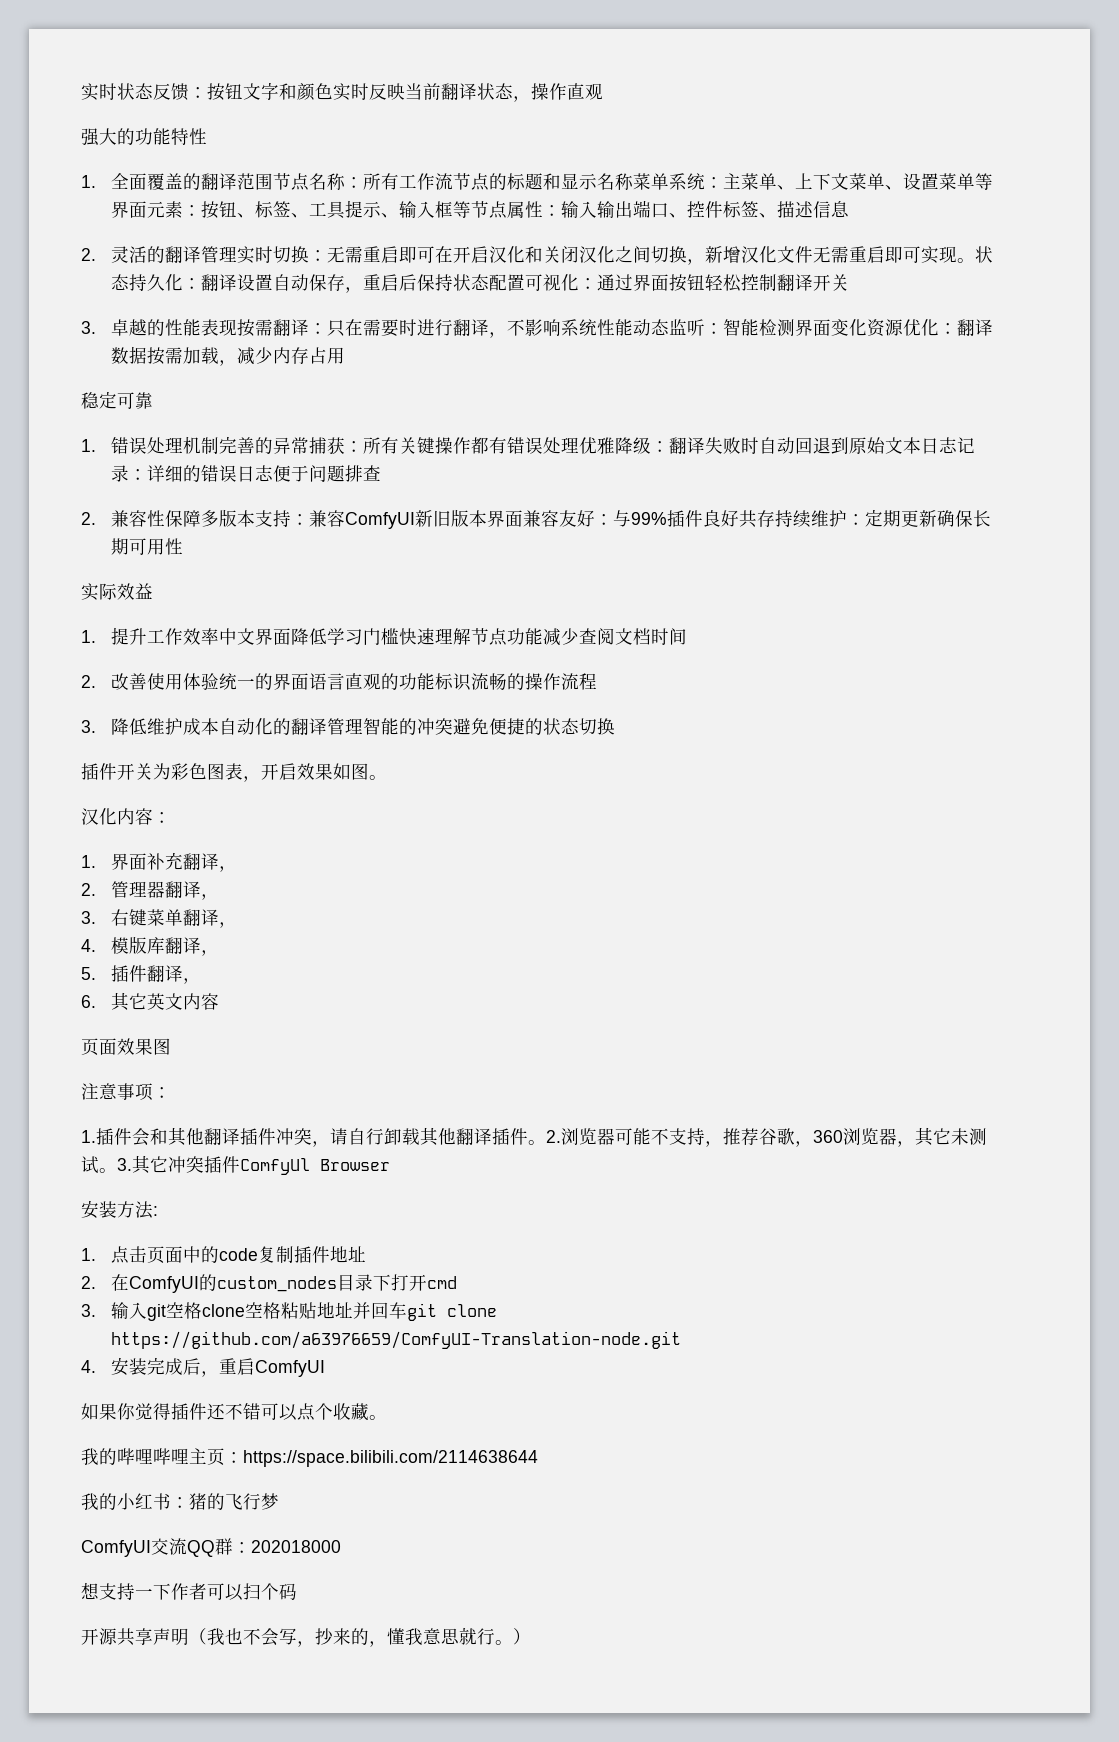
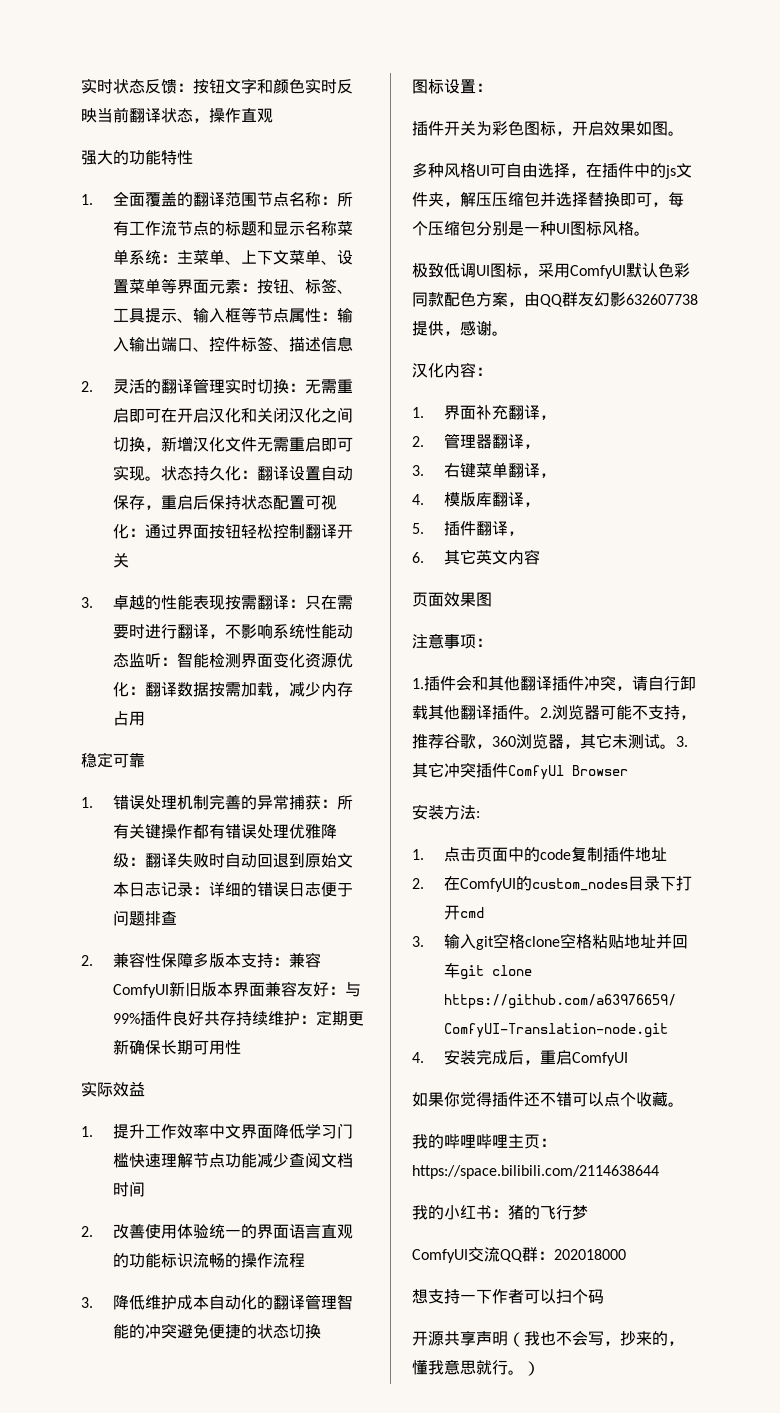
+ 图标设置：
- 插件开关为彩色图表，开启效果如图。
+ 插件开关为彩色图标，开启效果如图。
+ 多种风格UI可自由选择，在插件中的js文件夹，解压压缩包并选择替换即可，每个压缩包分别是一种UI图标风格。
+ 极致低调UI图标，采用ComfyUI默认色彩同款配色方案，由QQ群友幻影632607738提供，感谢。

